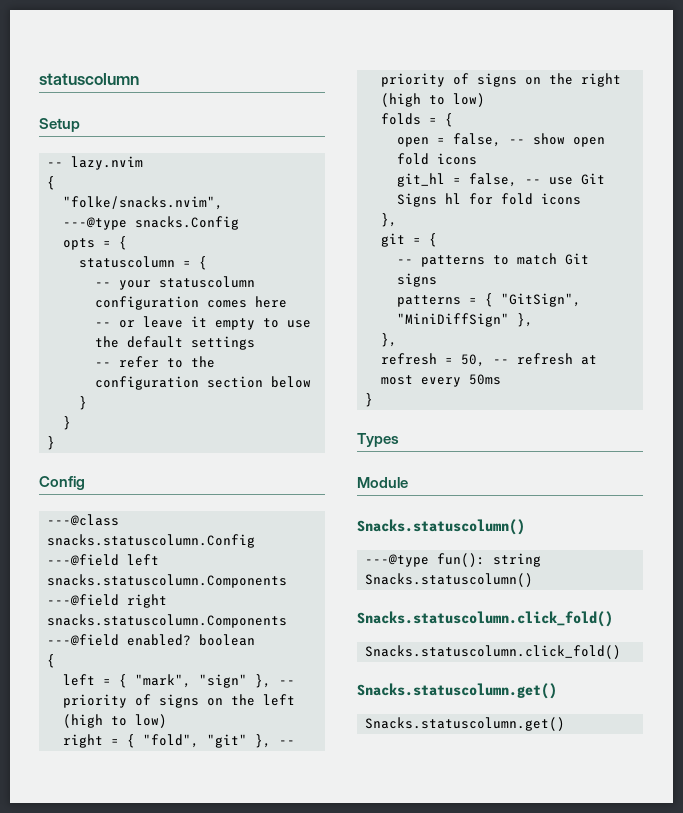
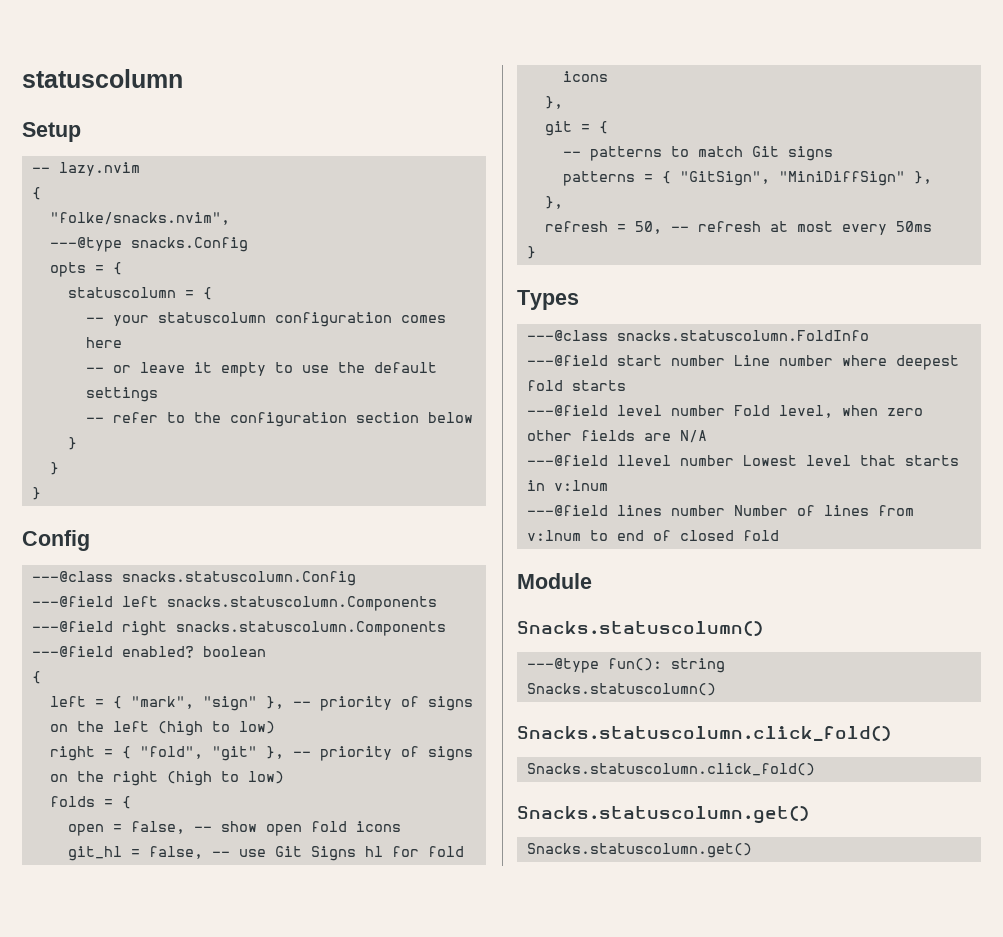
+ ---@class snacks.statuscolumn.FoldInfo
+ ---@field start number Line number where deepest fold starts
+ ---@field level number Fold level, when zero other fields are N/A
+ ---@field llevel number Lowest level that starts in v:lnum
+ ---@field lines number Number of lines from v:lnum to end of closed fold

